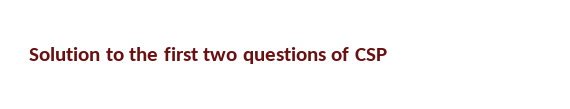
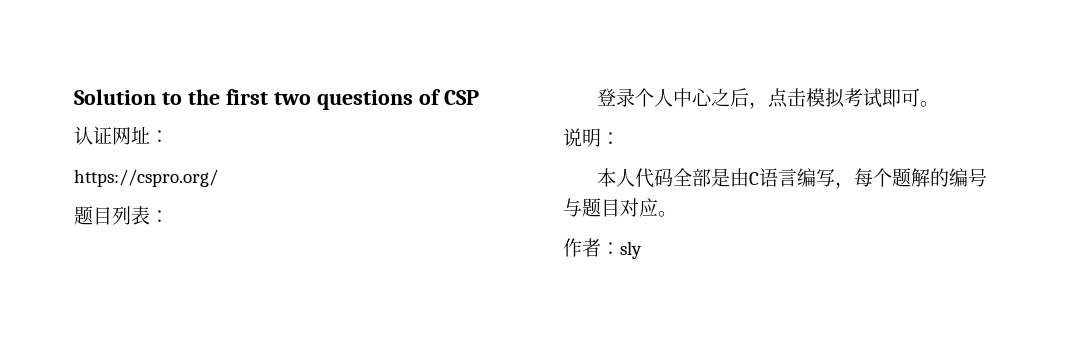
+ 认证网址：
+ https://cspro.org/
+ 题目列表：
+ 登录个人中心之后，点击模拟考试即可。
+ 说明：
+ 本人代码全部是由C语言编写，每个题解的编号与题目对应。
+ 作者：sly

